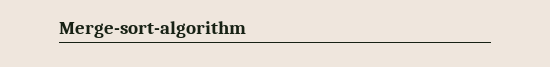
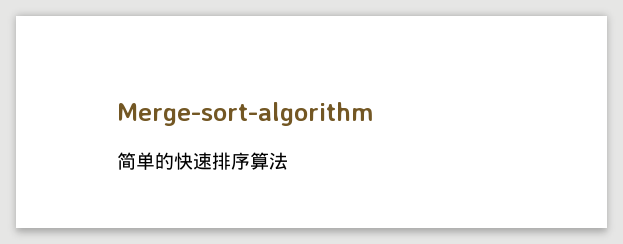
+ 简单的快速排序算法

